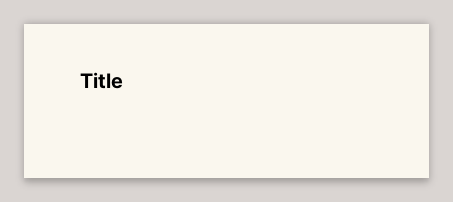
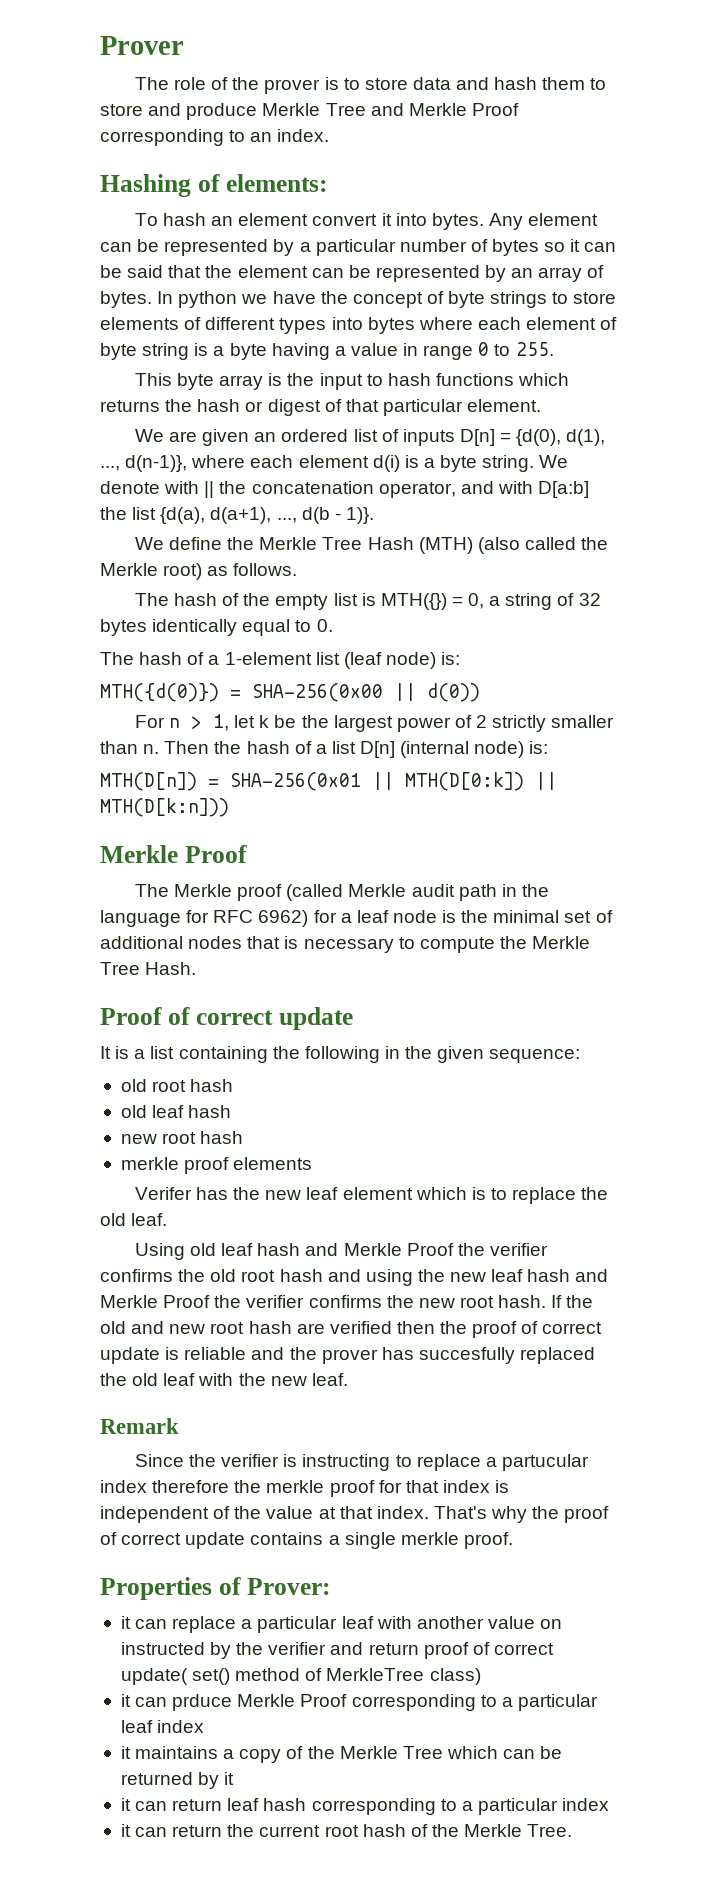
- Title
+ Prover
+ The role of the prover is to store data and hash them to store and produce Merkle Tree and Merkle Proof corresponding to an index.
+ Hashing of elements:
+ To hash an element convert it into bytes. Any element can be represented by a particular number of bytes so it can be said that the element can be represented by an array of bytes. In python we have the concept of byte strings to store elements of different types into bytes where each element of byte string is a byte having a value in range 0 to 255.
+ This byte array is the input to hash functions which returns the hash or digest of that particular element.
+ We are given an ordered list of inputs D[n] = {d(0), d(1), ..., d(n-1)}, where each element d(i) is a byte string. We denote with || the concatenation operator, and with D[a:b] the list {d(a), d(a+1), ..., d(b - 1)}.
+ We define the Merkle Tree Hash (MTH) (also called the Merkle root) as follows.
+ The hash of the empty list is MTH({}) = 0, a string of 32 bytes identically equal to 0.
+ The hash of a 1-element list (leaf node) is:
+ MTH({d(0)}) = SHA-256(0x00 || d(0))
+ For n > 1, let k be the largest power of 2 strictly smaller than n. Then the hash of a list D[n] (internal node) is:
+ MTH(D[n]) = SHA-256(0x01 || MTH(D[0:k]) || MTH(D[k:n]))
+ Merkle Proof
+ The Merkle proof (called Merkle audit path in the language for RFC 6962) for a leaf node is the minimal set of additional nodes that is necessary to compute the Merkle Tree Hash.
+ Proof of correct update
+ It is a list containing the following in the given sequence:
+ old root hash
+ old leaf hash
+ new root hash
+ merkle proof elements
+ Verifer has the new leaf element which is to replace the old leaf.
+ Using old leaf hash and Merkle Proof the verifier confirms the old root hash and using the new leaf hash and Merkle Proof the verifier confirms the new root hash. If the old and new root hash are verified then the proof of correct update is reliable and the prover has succesfully replaced the old leaf with the new leaf.
+ Remark
+ Since the verifier is instructing to replace a partucular index therefore the merkle proof for that index is independent of the value at that index. That's why the proof of correct update contains a single merkle proof.
+ Properties of Prover:
+ it can replace a particular leaf with another value on instructed by the verifier and return proof of correct update( set() method of MerkleTree class)
+ it can prduce Merkle Proof corresponding to a particular leaf index
+ it maintains a copy of the Merkle Tree which can be returned by it
+ it can return leaf hash corresponding to a particular index
+ it can return the current root hash of the Merkle Tree.

